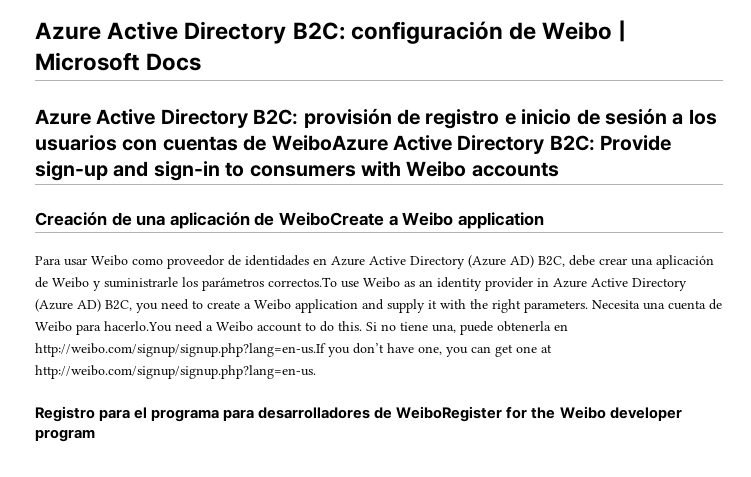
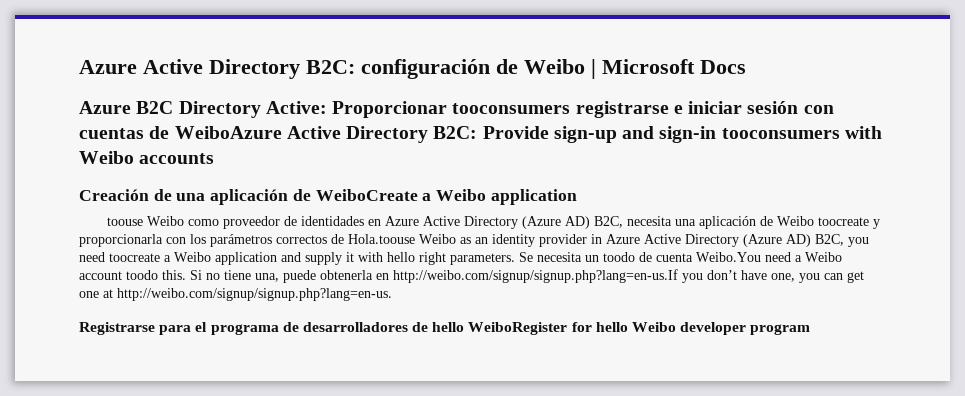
- Azure Active Directory B2C: provisión de registro e inicio de sesión a los usuarios con cuentas de WeiboAzure Active Directory B2C: Provide sign-up and sign-in to consumers with Weibo accounts
+ Azure B2C Directory Active: Proporcionar tooconsumers registrarse e iniciar sesión con cuentas de WeiboAzure Active Directory B2C: Provide sign-up and sign-in tooconsumers with Weibo accounts
- Para usar Weibo como proveedor de identidades en Azure Active Directory (Azure AD) B2C, debe crear una aplicación de Weibo y suministrarle los parámetros correctos.To use Weibo as an identity provider in Azure Active Directory (Azure AD) B2C, you need to create a Weibo application and supply it with the right parameters.
+ toouse Weibo como proveedor de identidades en Azure Active Directory (Azure AD) B2C, necesita una aplicación de Weibo toocreate y proporcionarla con los parámetros correctos de Hola.toouse Weibo as an identity provider in Azure Active Directory (Azure AD) B2C, you need toocreate a Weibo application and supply it with hello right parameters.
- Necesita una cuenta de Weibo para hacerlo.You need a Weibo account to do this.
+ Se necesita un toodo de cuenta Weibo.You need a Weibo account toodo this.
- Registro para el programa para desarrolladores de WeiboRegister for the Weibo developer program
+ Registrarse para el programa de desarrolladores de hello WeiboRegister for hello Weibo developer program

